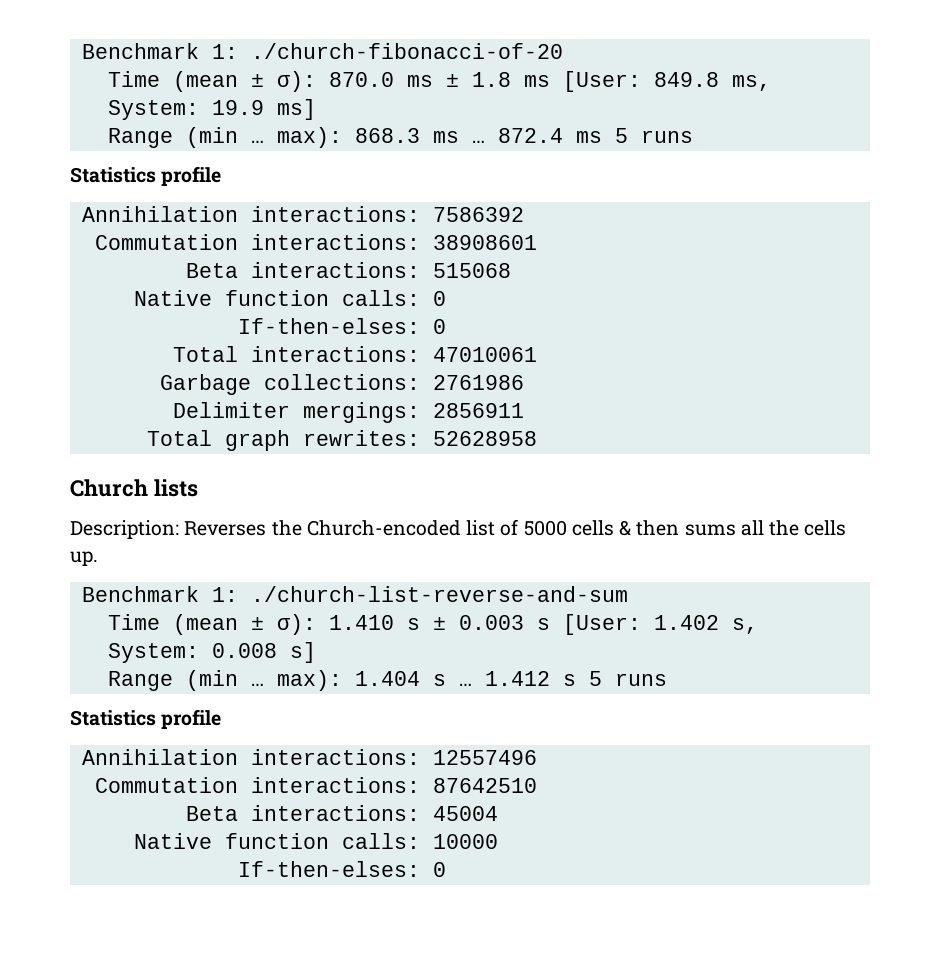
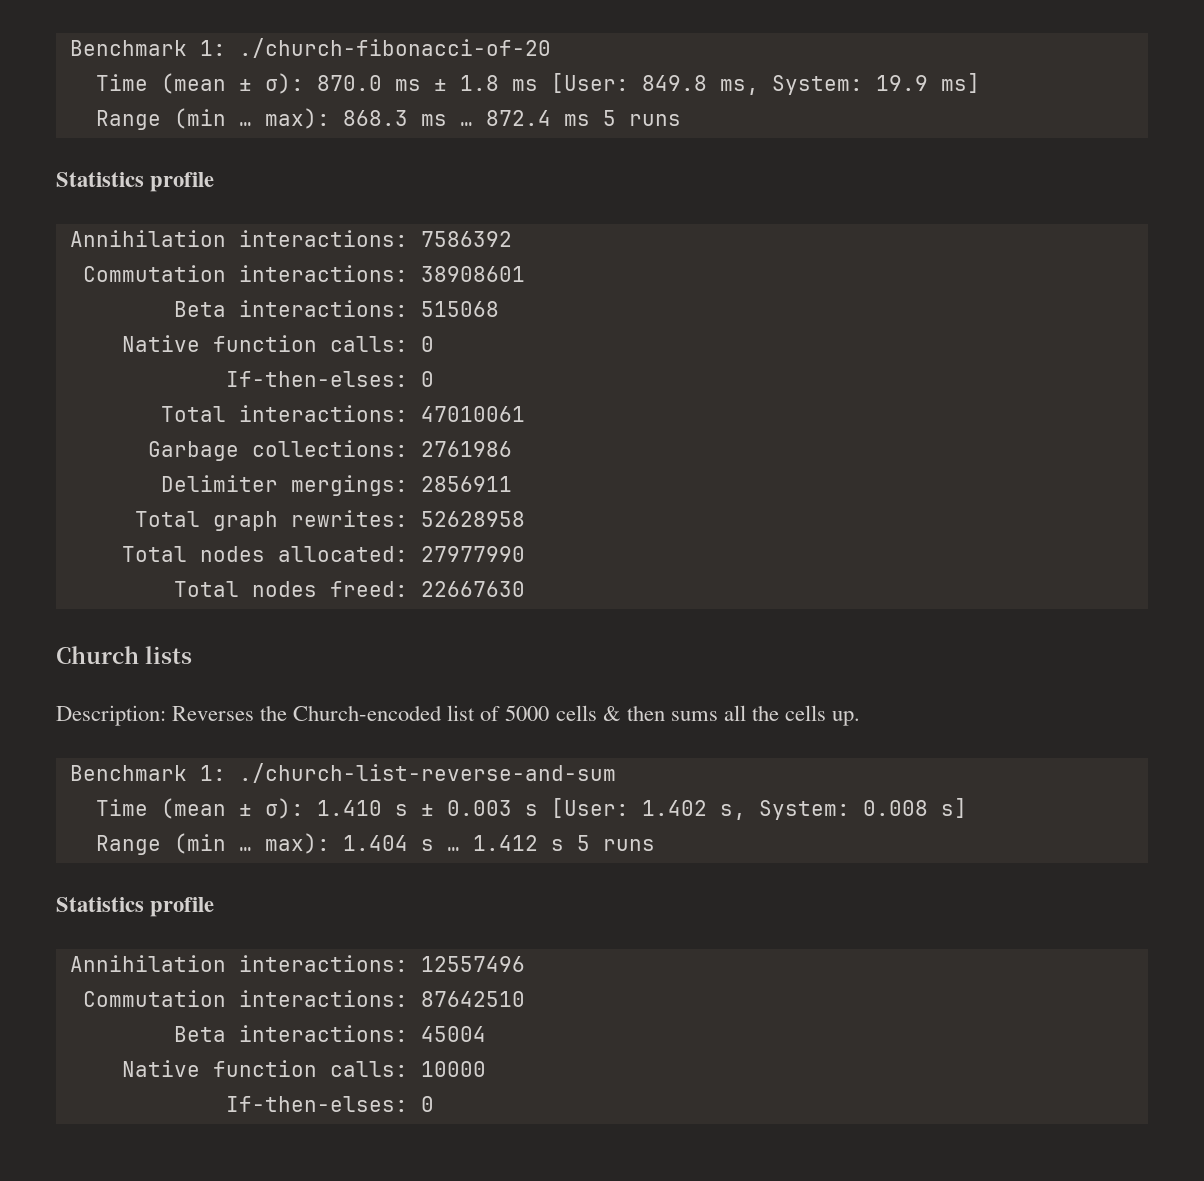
+ Total nodes allocated: 27977990
+ Total nodes freed: 22667630

